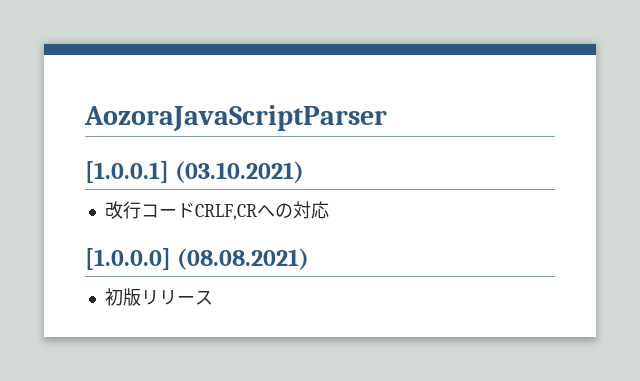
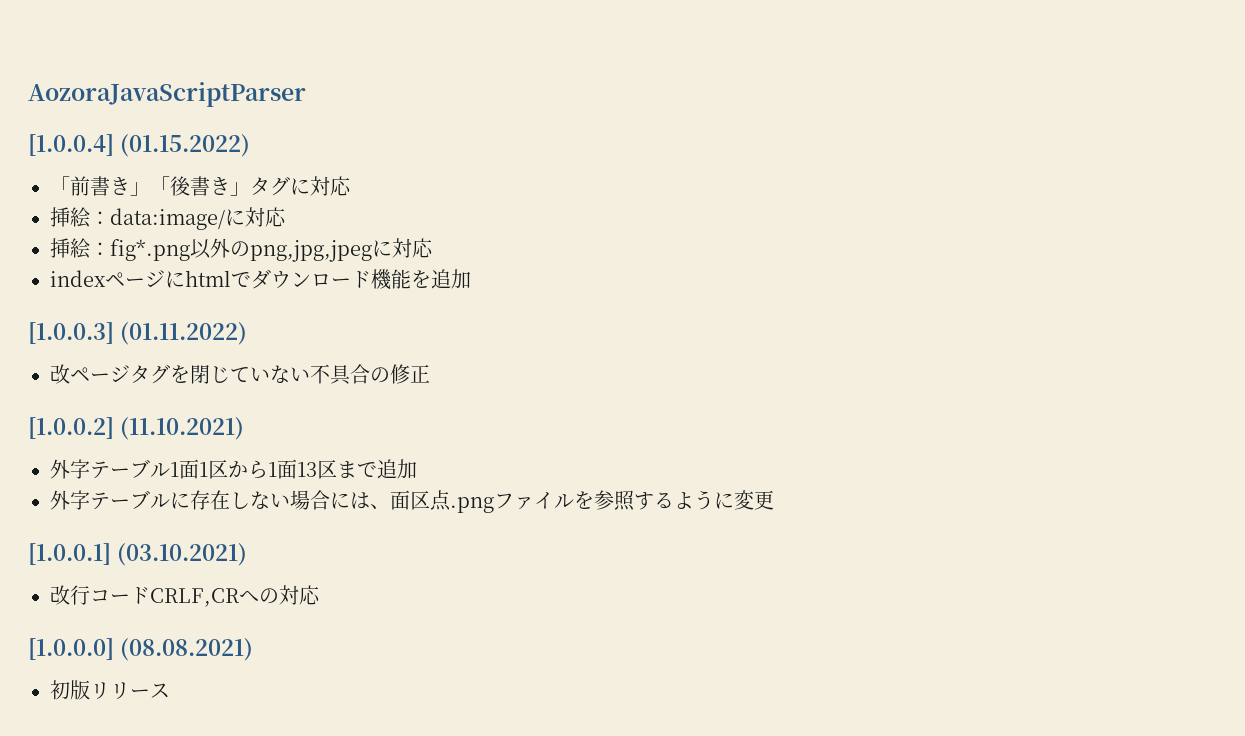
+ [1.0.0.4] (01.15.2022)
+ 「前書き」「後書き」タグに対応
+ 挿絵：data:image/に対応
+ 挿絵：fig*.png以外のpng,jpg,jpegに対応
+ indexページにhtmlでダウンロード機能を追加
+ [1.0.0.3] (01.11.2022)
+ 改ページタグを閉じていない不具合の修正
+ [1.0.0.2] (11.10.2021)
+ 外字テーブル1面1区から1面13区まで追加
+ 外字テーブルに存在しない場合には、面区点.pngファイルを参照するように変更

